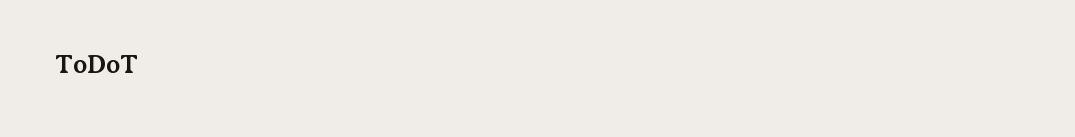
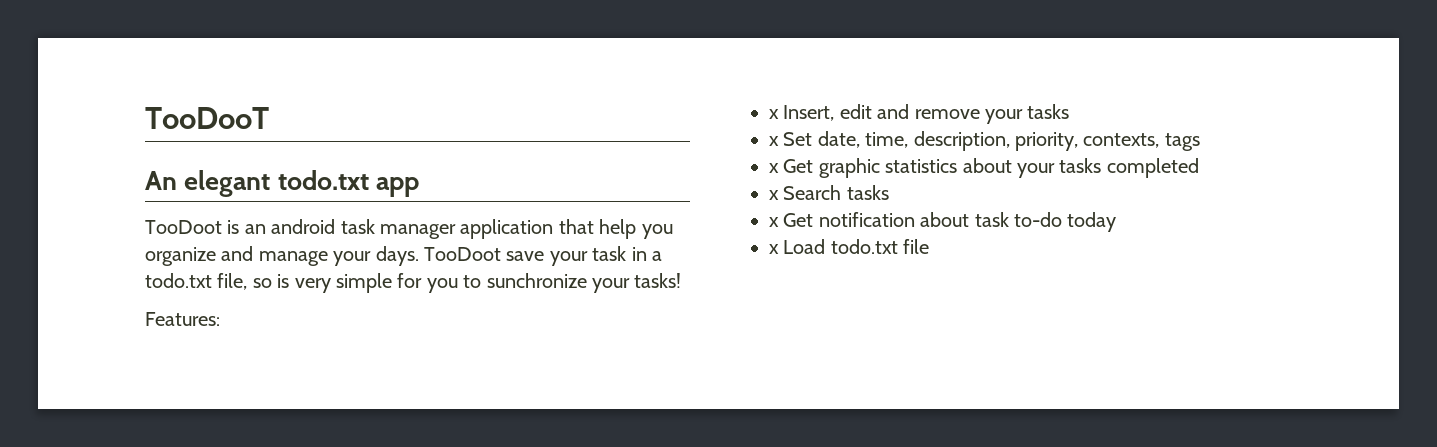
- ToDoT
+ TooDooT
+ An elegant todo.txt app
+ TooDoot is an android task manager application that help you organize and manage your days. TooDoot save your task in a todo.txt file, so is very simple for you to sunchronize your tasks!
+ Features:
+ x Insert, edit and remove your tasks
+ x Set date, time, description, priority, contexts, tags
+ x Get graphic statistics about your tasks completed
+ x Search tasks
+ x Get notification about task to-do today
+ x Load todo.txt file

